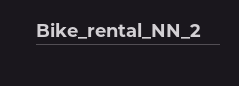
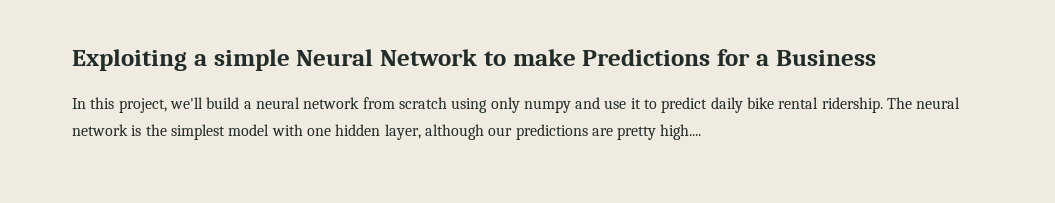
- Bike_rental_NN_2
+ Exploiting a simple Neural Network to make Predictions for a Business
+ In this project, we'll build a neural network from scratch using only numpy and use it to predict daily bike rental ridership. The neural network is the simplest model with one hidden layer, although our predictions are pretty high....

